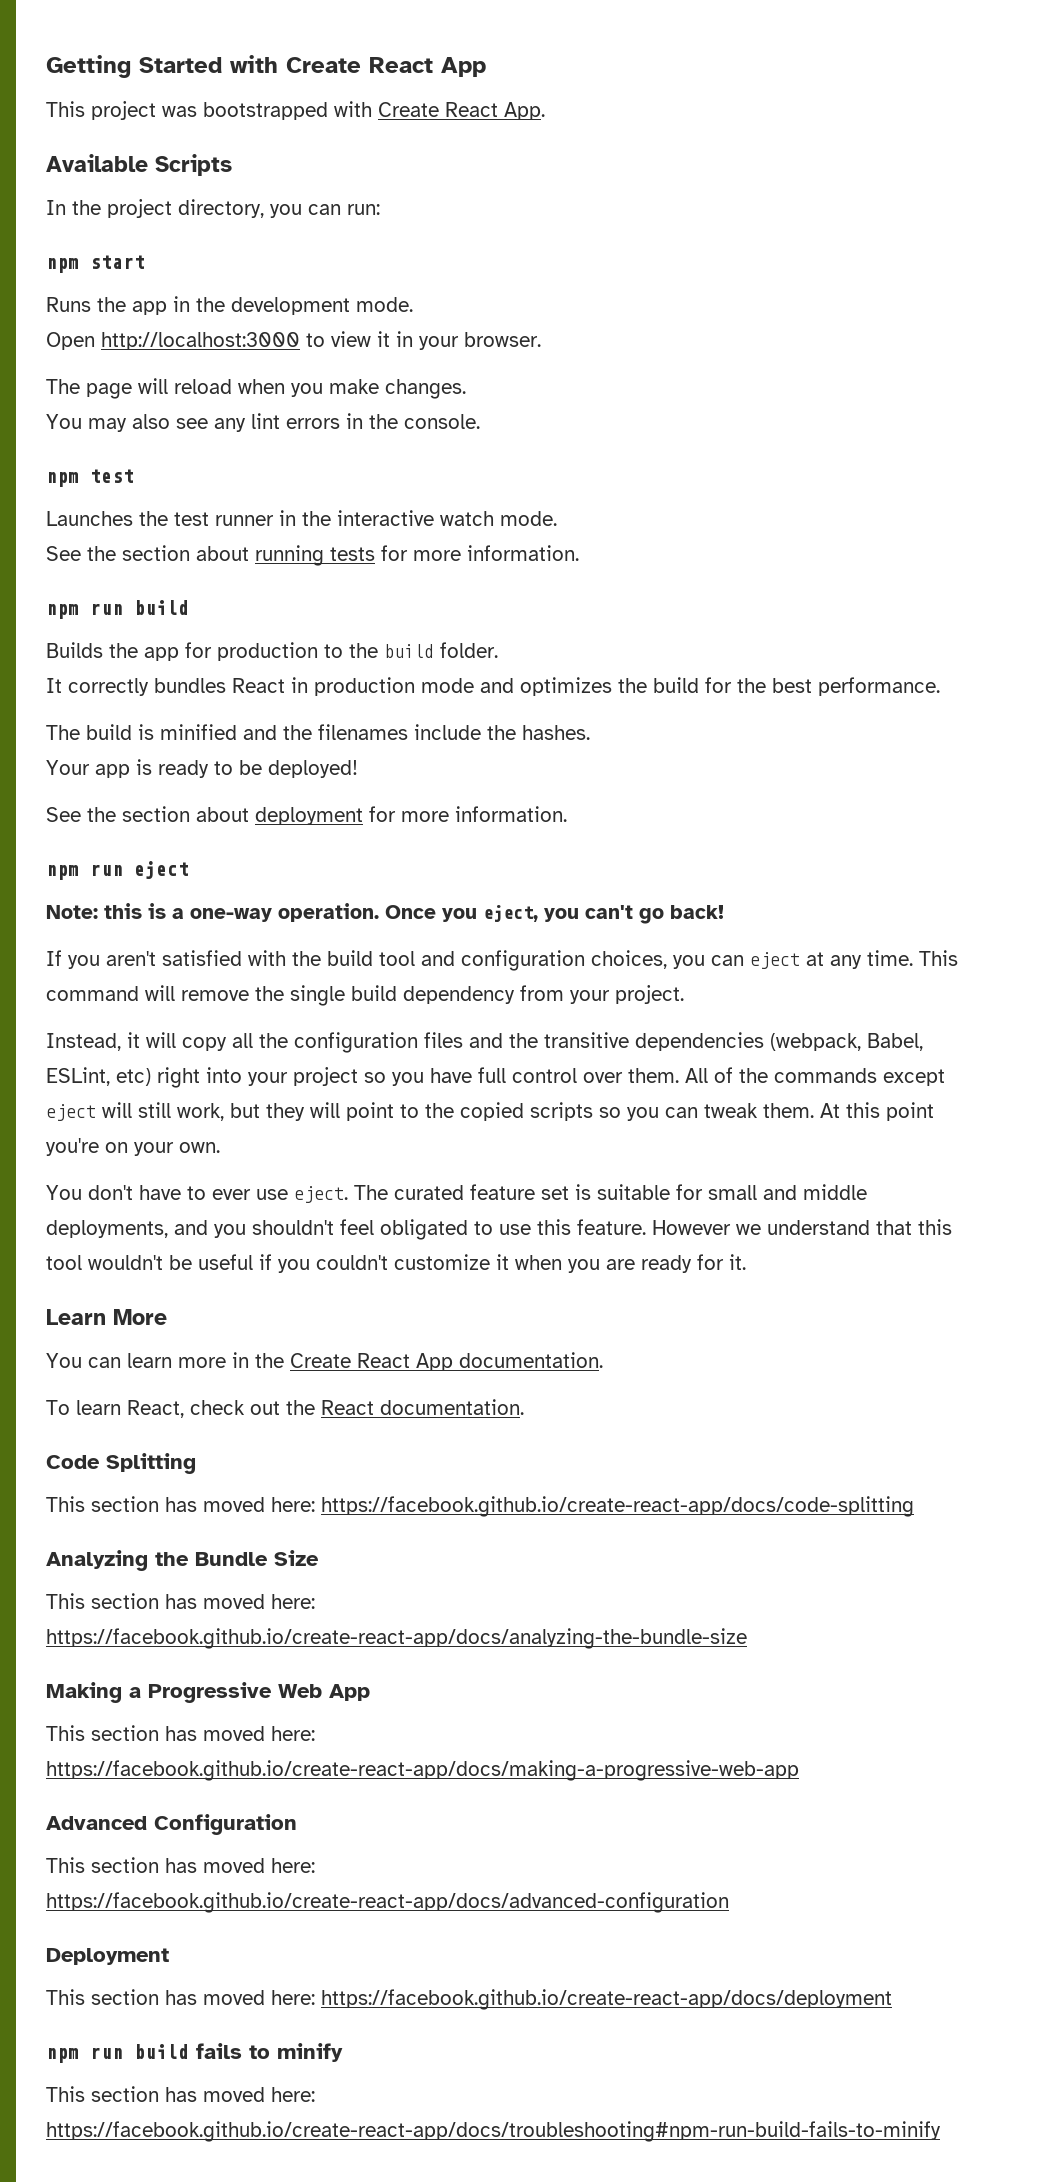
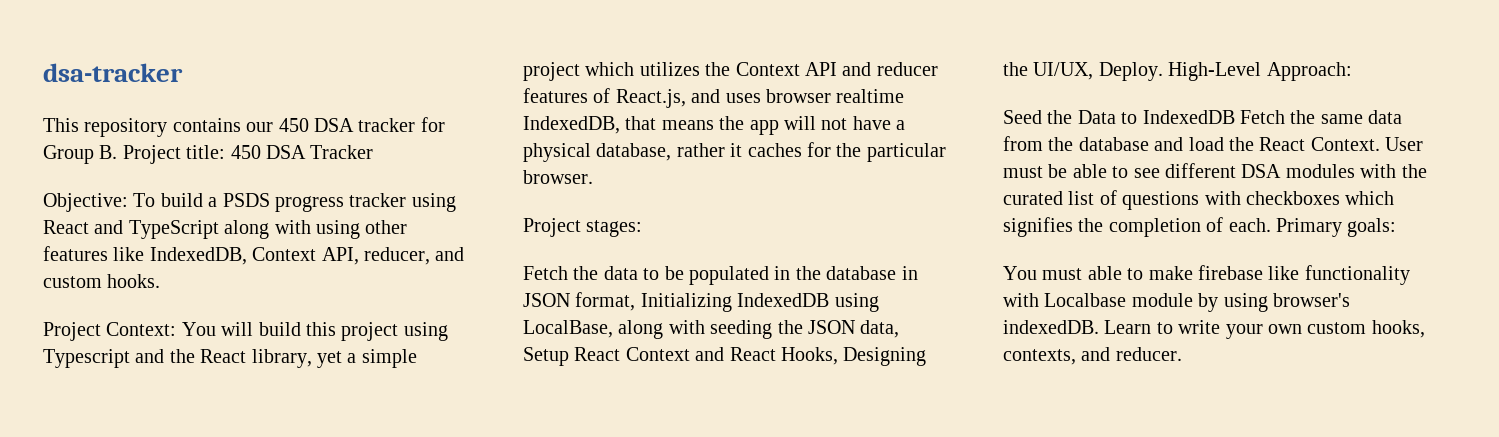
- Getting Started with Create React App
- This project was bootstrapped with Create React App.
- Available Scripts
- In the project directory, you can run:
- npm start
- Runs the app in the development mode.
- Open http://localhost:3000 to view it in your browser.
- The page will reload when you make changes.
- You may also see any lint errors in the console.
- npm test
- Launches the test runner in the interactive watch mode.
- See the section about running tests for more information.
- npm run build
- Builds the app for production to the build folder.
- It correctly bundles React in production mode and optimizes the build for the best performance.
- The build is minified and the filenames include the hashes.
- Your app is ready to be deployed!
- See the section about deployment for more information.
- npm run eject
- Note: this is a one-way operation. Once you eject, you can't go back!
- If you aren't satisfied with the build tool and configuration choices, you can eject at any time. This command will remove the single build dependency from your project.
- Instead, it will copy all the configuration files and the transitive dependencies (webpack, Babel, ESLint, etc) right into your project so you have full control over them. All of the commands except eject will still work, but they will point to the copied scripts so you can tweak them. At this point you're on your own.
- You don't have to ever use eject. The curated feature set is suitable for small and middle deployments, and you shouldn't feel obligated to use this feature. However we understand that this tool wouldn't be useful if you couldn't customize it when you are ready for it.
- Learn More
- You can learn more in the Create React App documentation.
- To learn React, check out the React documentation.
- Code Splitting
- This section has moved here: https://facebook.github.io/create-react-app/docs/code-splitting
- Analyzing the Bundle Size
- This section has moved here: https://facebook.github.io/create-react-app/docs/analyzing-the-bundle-size
- Making a Progressive Web App
- This section has moved here: https://facebook.github.io/create-react-app/docs/making-a-progressive-web-app
- Advanced Configuration
- This section has moved here: https://facebook.github.io/create-react-app/docs/advanced-configuration
- Deployment
- This section has moved here: https://facebook.github.io/create-react-app/docs/deployment
- npm run build fails to minify
- This section has moved here: https://facebook.github.io/create-react-app/docs/troubleshooting#npm-run-build-fails-to-minify
+ dsa-tracker
+ This repository contains our 450 DSA tracker for Group B. Project title: 450 DSA Tracker
+ Objective: To build a PSDS progress tracker using React and TypeScript along with using other features like IndexedDB, Context API, reducer, and custom hooks.
+ Project Context: You will build this project using Typescript and the React library, yet a simple project which utilizes the Context API and reducer features of React.js, and uses browser realtime IndexedDB, that means the app will not have a physical database, rather it caches for the particular browser.
+ Project stages:
+ Fetch the data to be populated in the database in JSON format, Initializing IndexedDB using LocalBase, along with seeding the JSON data, Setup React Context and React Hooks, Designing the UI/UX, Deploy. High-Level Approach:
+ Seed the Data to IndexedDB Fetch the same data from the database and load the React Context. User must be able to see different DSA modules with the curated list of questions with checkboxes which signifies the completion of each. Primary goals:
+ You must able to make firebase like functionality with Localbase module by using browser's indexedDB. Learn to write your own custom hooks, contexts, and reducer.

